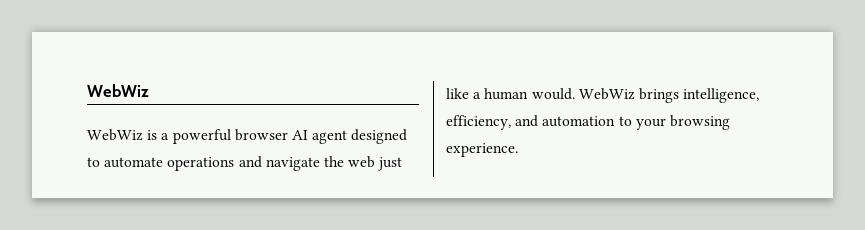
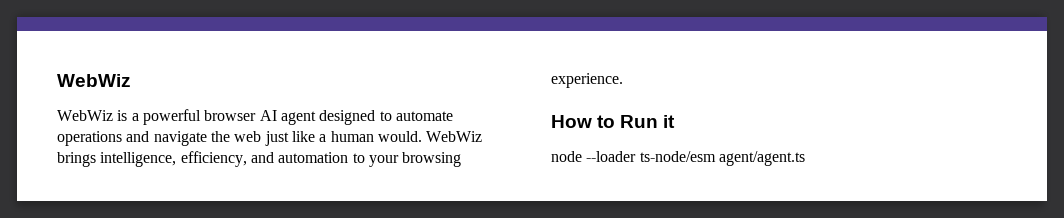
+ How to Run it
+ node --loader ts-node/esm agent/agent.ts

